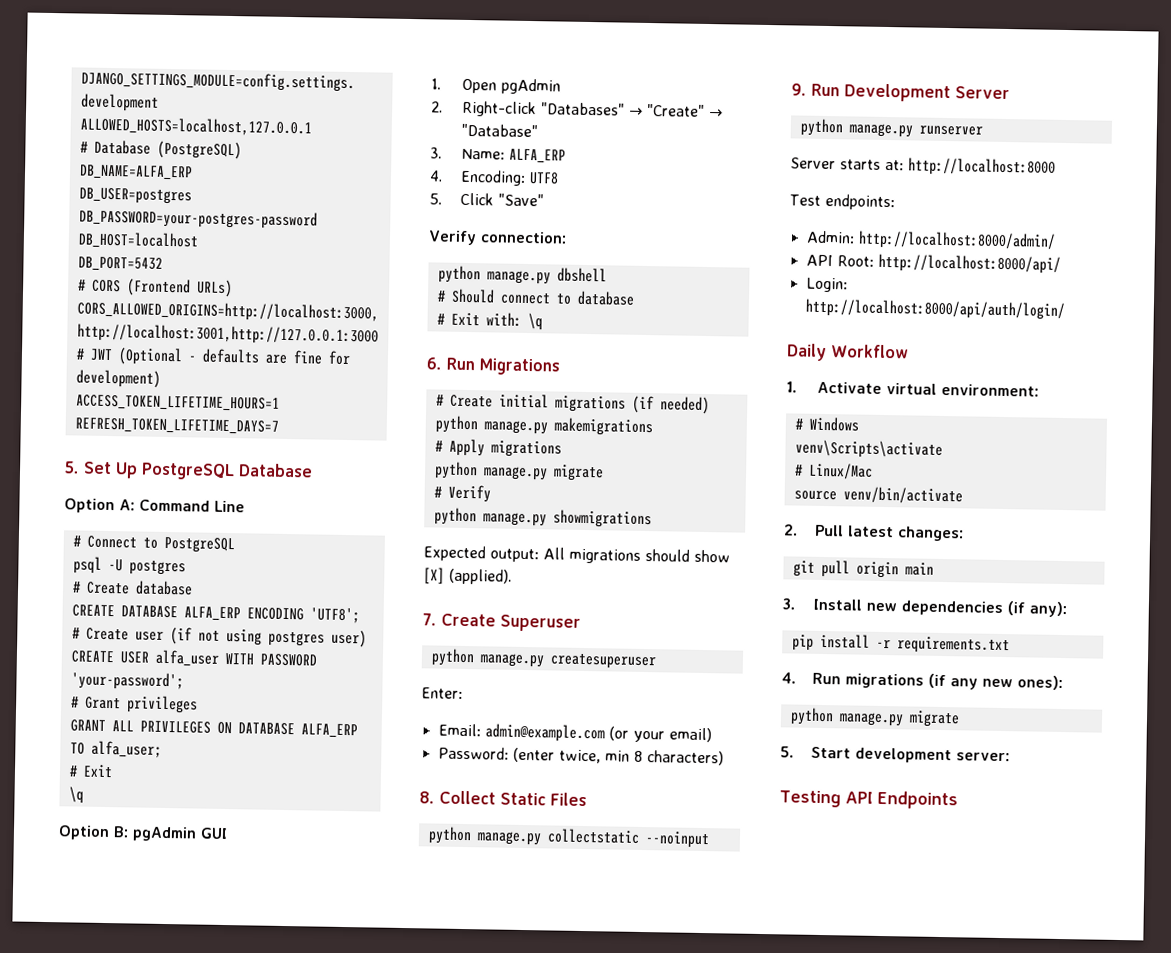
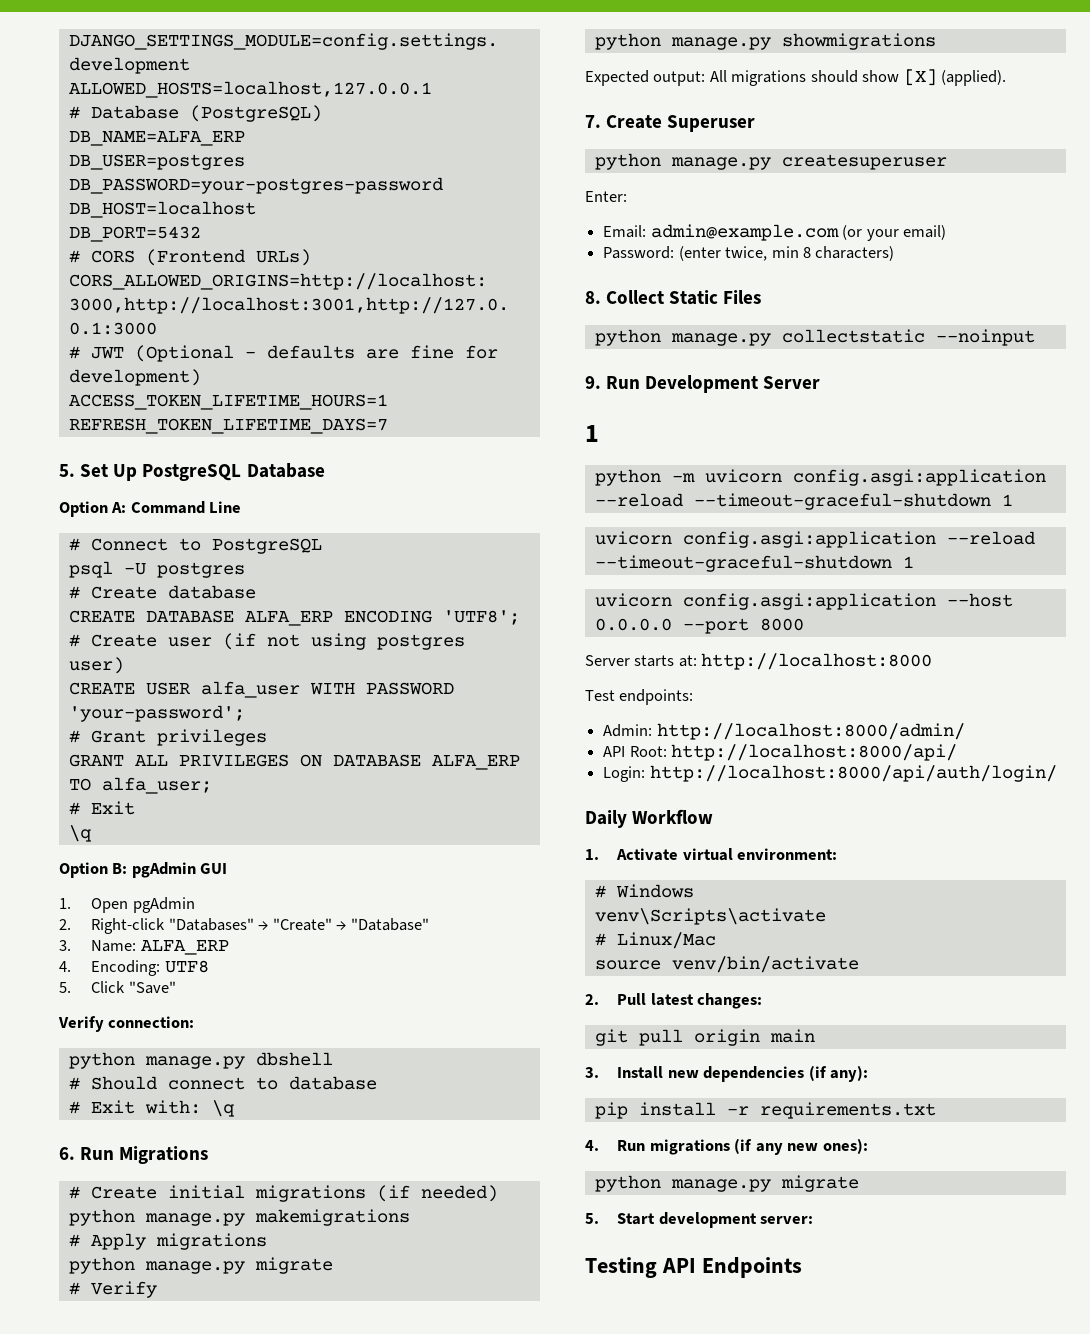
  9. Run Development Server
- python manage.py runserver
+ 1
+ python -m uvicorn config.asgi:application --reload --timeout-graceful-shutdown 1
+ uvicorn config.asgi:application --reload --timeout-graceful-shutdown 1
+ uvicorn config.asgi:application --host 0.0.0.0 --port 8000

